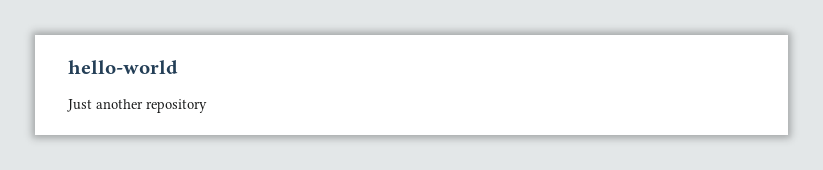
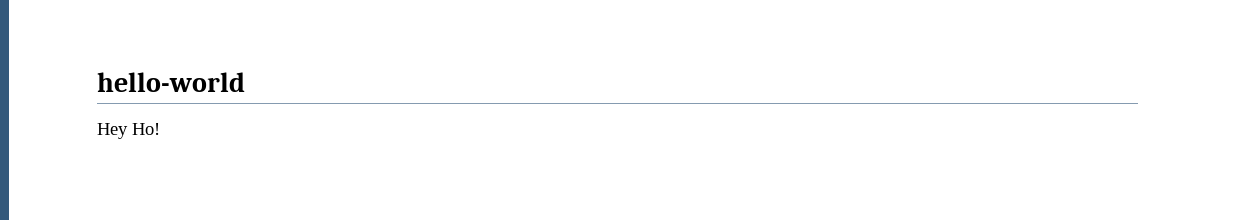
- Just another repository
+ Hey Ho!

